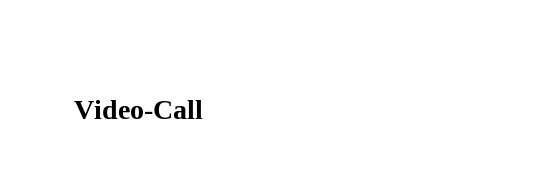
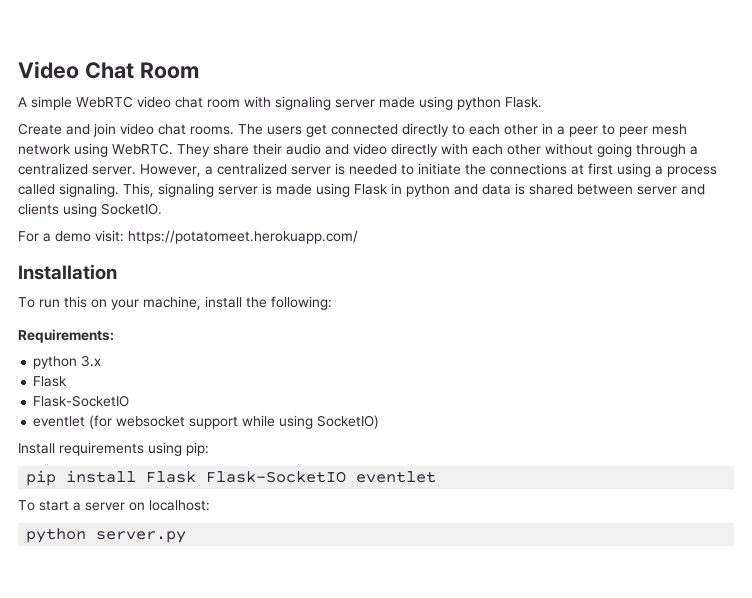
- Video-Call
+ Video Chat Room
+ A simple WebRTC video chat room with signaling server made using python Flask.
+ Create and join video chat rooms. The users get connected directly to each other in a peer to peer mesh network using WebRTC. They share their audio and video directly with each other without going through a centralized server. However, a centralized server is needed to initiate the connections at first using a process called signaling. This, signaling server is made using Flask in python and data is shared between server and clients using SocketIO.
+ For a demo visit: https://potatomeet.herokuapp.com/
+ Installation
+ To run this on your machine, install the following:
+ Requirements:
+ python 3.x
+ Flask
+ Flask-SocketIO
+ eventlet (for websocket support while using SocketIO)
+ Install requirements using pip:
+ pip install Flask Flask-SocketIO eventlet
+ To start a server on localhost:
+ python server.py

